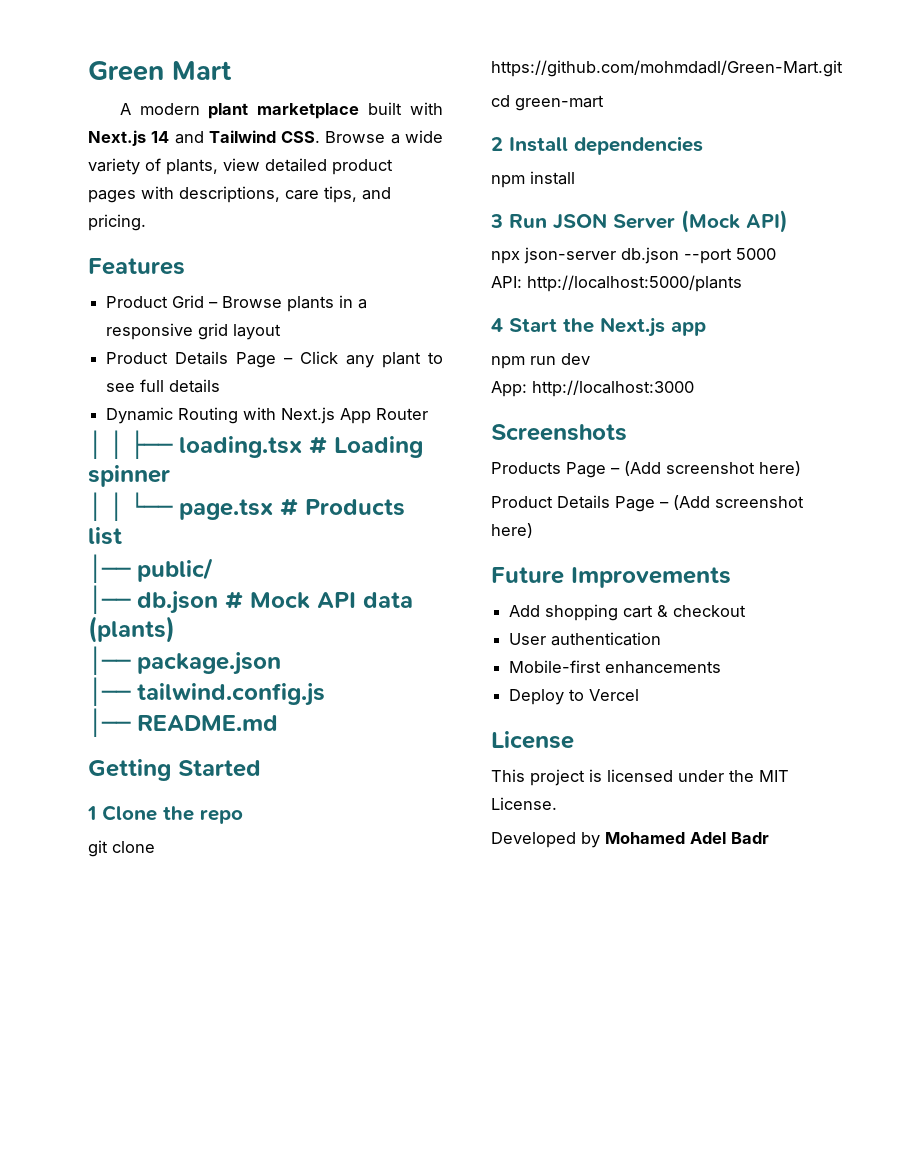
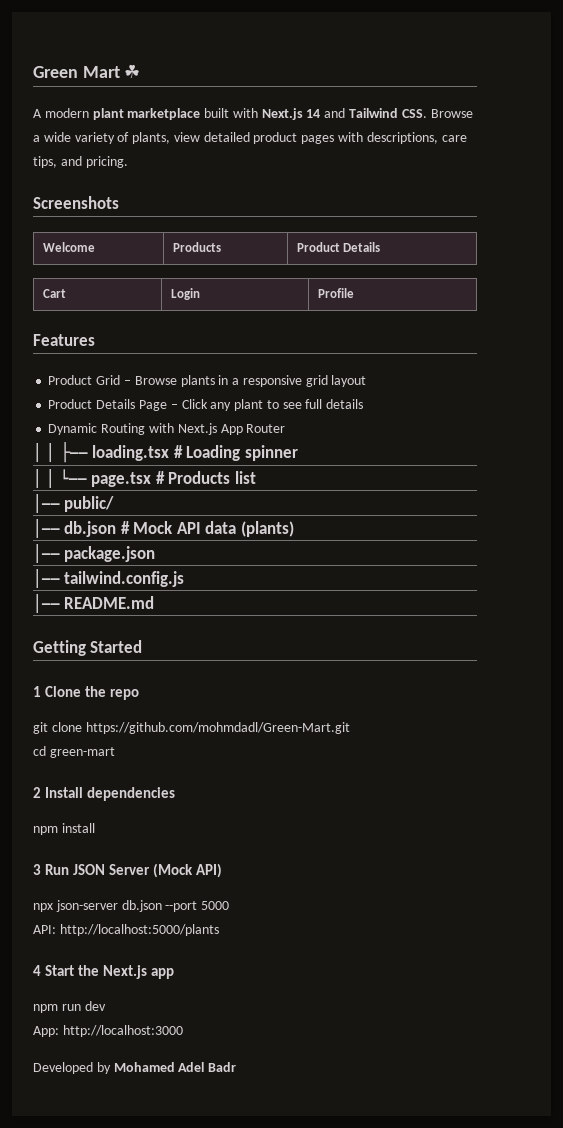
- Green Mart
+ Green Mart ☘
+ Screenshots
+ Welcome | Products | Product Details
+ Cart | Login | Profile
- Screenshots
- Products Page – (Add screenshot here)
- Product Details Page – (Add screenshot here)
- Future Improvements
- Add shopping cart & checkout
- User authentication
- Mobile-first enhancements
- Deploy to Vercel
- License
- This project is licensed under the MIT License.

